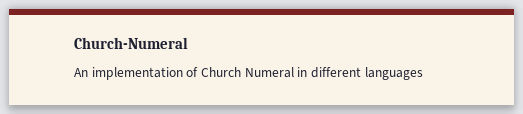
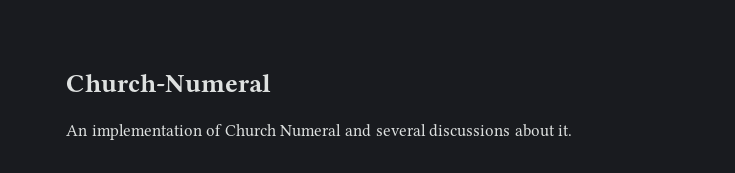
- An implementation of Church Numeral in different languages
+ An implementation of Church Numeral and several discussions about it.

